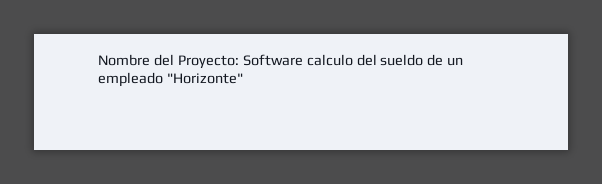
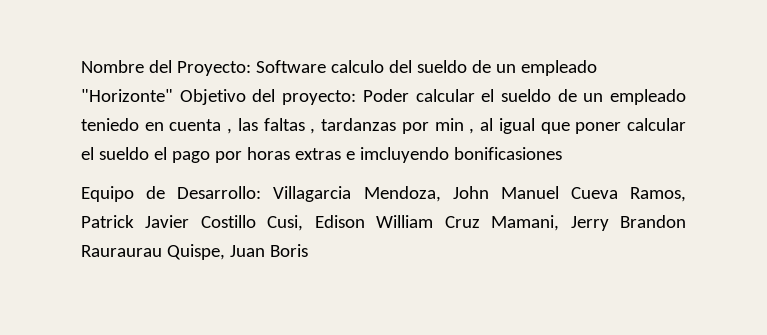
- Nombre del Proyecto: Software calculo del sueldo de un empleado "Horizonte"
+ Nombre del Proyecto: Software calculo del sueldo de un empleado "Horizonte" Objetivo del proyecto: Poder calcular el sueldo de un empleado teniedo en cuenta , las faltas , tardanzas por min , al igual que poner calcular el sueldo el pago por horas extras e imcluyendo bonificasiones
+ Equipo de Desarrollo: Villagarcia Mendoza, John Manuel Cueva Ramos, Patrick Javier Costillo Cusi, Edison William Cruz Mamani, Jerry Brandon Rauraurau Quispe, Juan Boris

